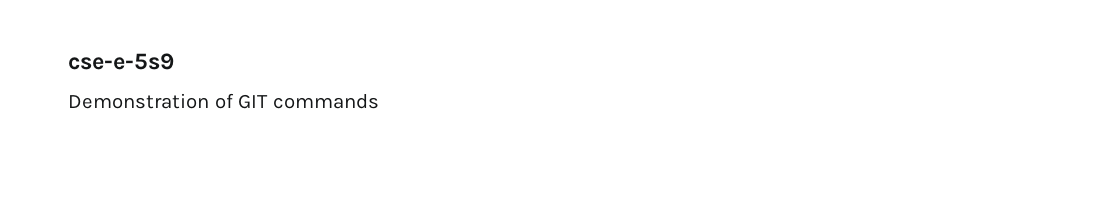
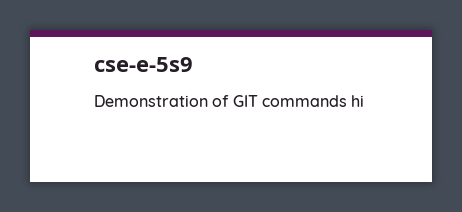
- Demonstration of GIT commands
+ Demonstration of GIT commands hi

